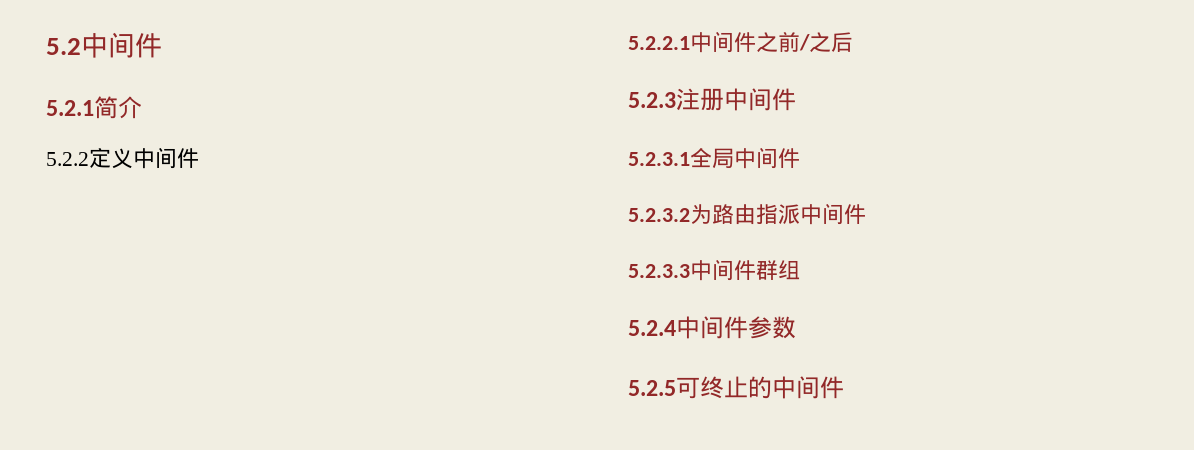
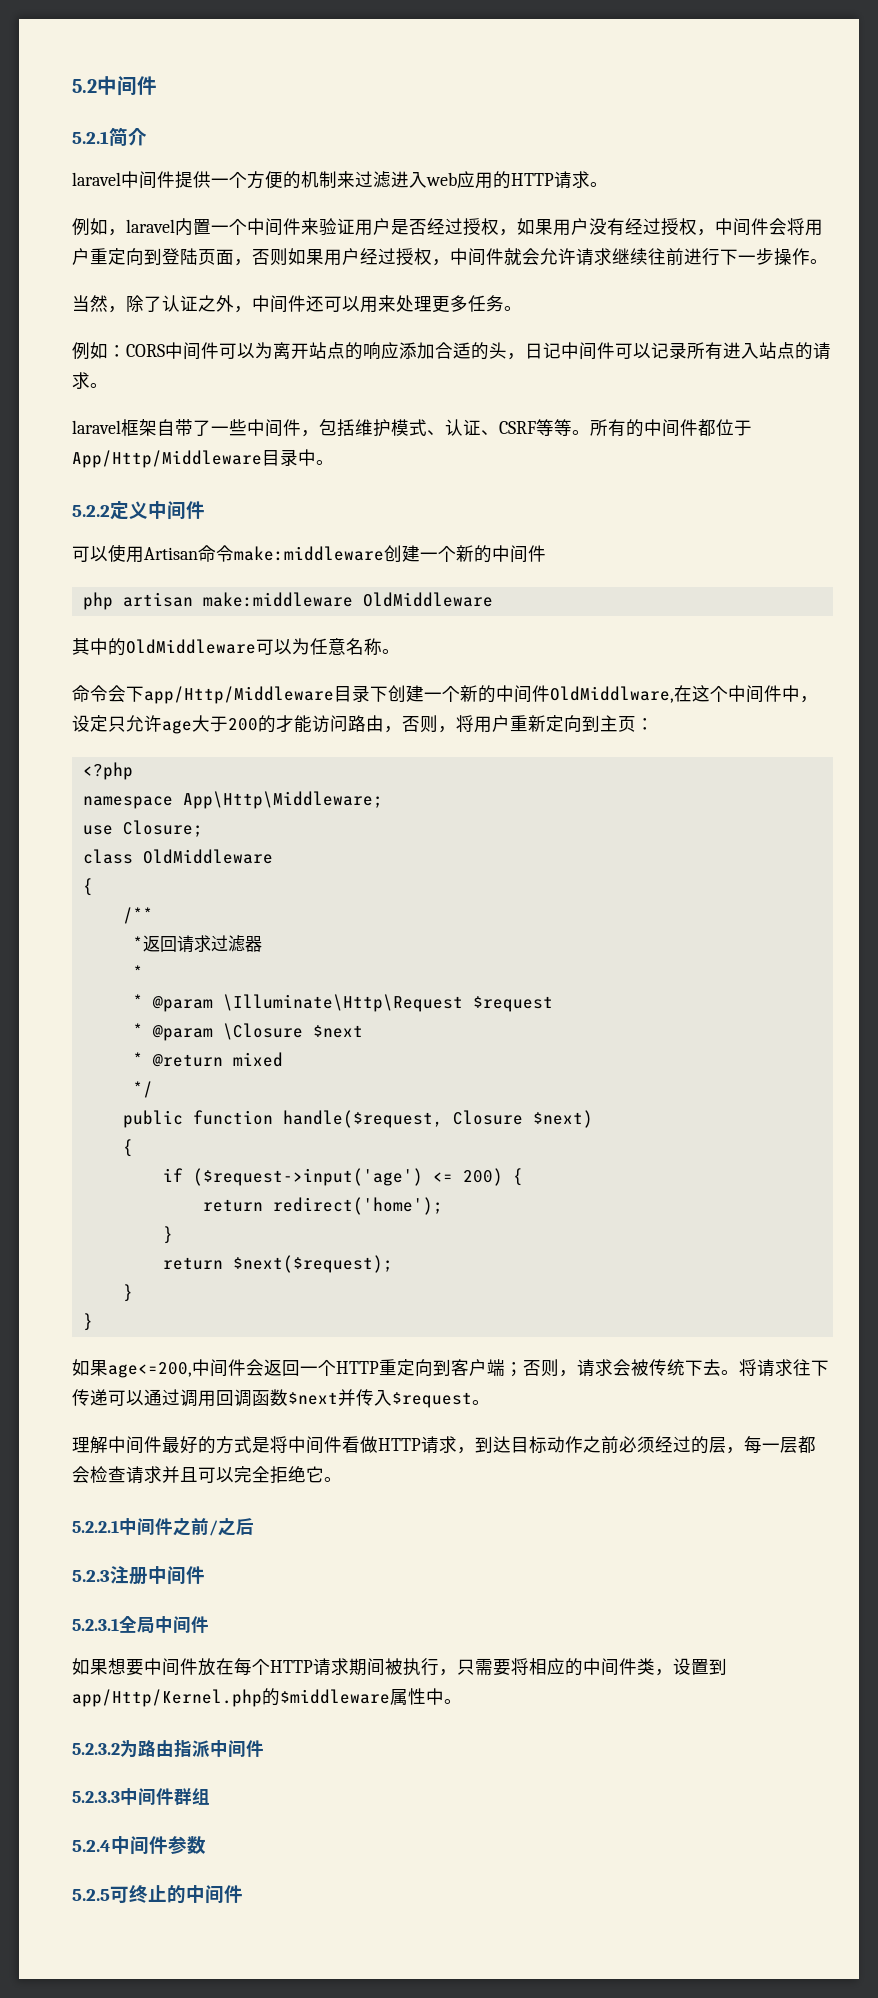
+ laravel中间件提供一个方便的机制来过滤进入web应用的HTTP请求。
+ 例如，laravel内置一个中间件来验证用户是否经过授权，如果用户没有经过授权，中间件会将用户重定向到登陆页面，否则如果用户经过授权，中间件就会允许请求继续往前进行下一步操作。
+ 当然，除了认证之外，中间件还可以用来处理更多任务。
+ 例如：CORS中间件可以为离开站点的响应添加合适的头，日记中间件可以记录所有进入站点的请求。
+ laravel框架自带了一些中间件，包括维护模式、认证、CSRF等等。所有的中间件都位于App/Http/Middleware目录中。
  5.2.2定义中间件
+ 可以使用Artisan命令make:middleware创建一个新的中间件
+ php artisan make:middleware OldMiddleware
+ 其中的OldMiddleware可以为任意名称。
+ 命令会下app/Http/Middleware目录下创建一个新的中间件OldMiddlware,在这个中间件中，设定只允许age大于200的才能访问路由，否则，将用户重新定向到主页：
+ <?php
+ namespace App\Http\Middleware;
+ use Closure;
+ class OldMiddleware
+ {
+ /**
+ *返回请求过滤器
+ *
+ * @param \Illuminate\Http\Request $request
+ * @param \Closure $next
+ * @return mixed
+ */
+ public function handle($request, Closure $next)
+ {
+ if ($request->input('age') <= 200) {
+ return redirect('home');
+ }
+ return $next($request);
+ }
+ }
+ 如果age<=200,中间件会返回一个HTTP重定向到客户端；否则，请求会被传统下去。将请求往下传递可以通过调用回调函数$next并传入$request。
+ 理解中间件最好的方式是将中间件看做HTTP请求，到达目标动作之前必须经过的层，每一层都会检查请求并且可以完全拒绝它。
+ 如果想要中间件放在每个HTTP请求期间被执行，只需要将相应的中间件类，设置到app/Http/Kernel.php的$middleware属性中。

